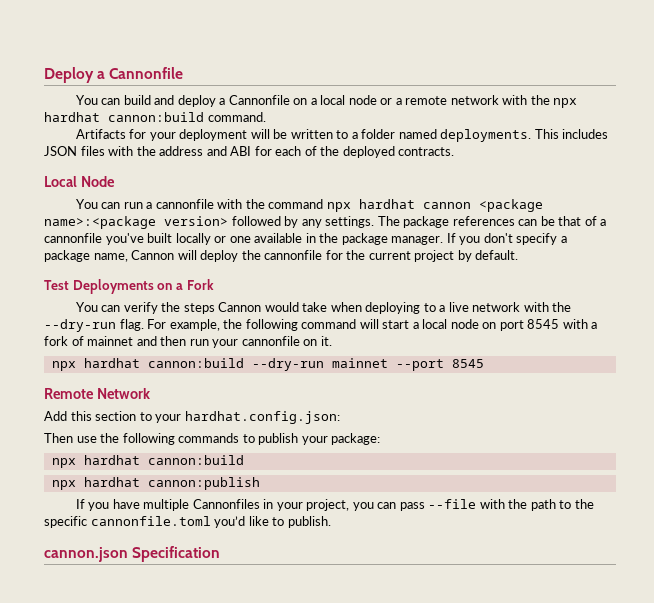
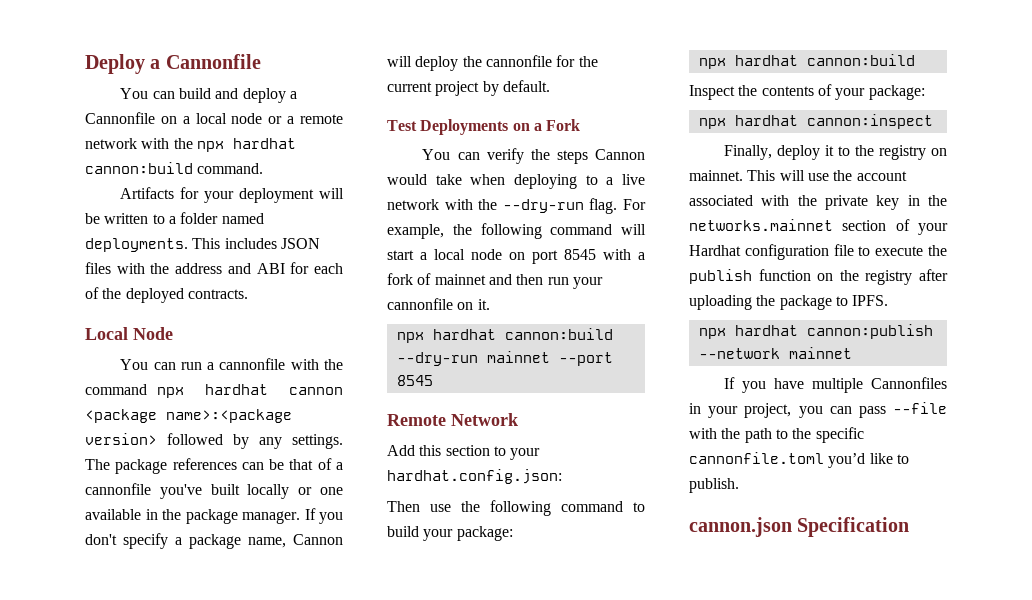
- Then use the following commands to publish your package:
+ Then use the following command to build your package:
+ Inspect the contents of your package:
+ npx hardhat cannon:inspect
+ Finally, deploy it to the registry on mainnet. This will use the account associated with the private key in the networks.mainnet section of your Hardhat configuration file to execute the publish function on the registry after uploading the package to IPFS.
- npx hardhat cannon:publish
+ npx hardhat cannon:publish --network mainnet

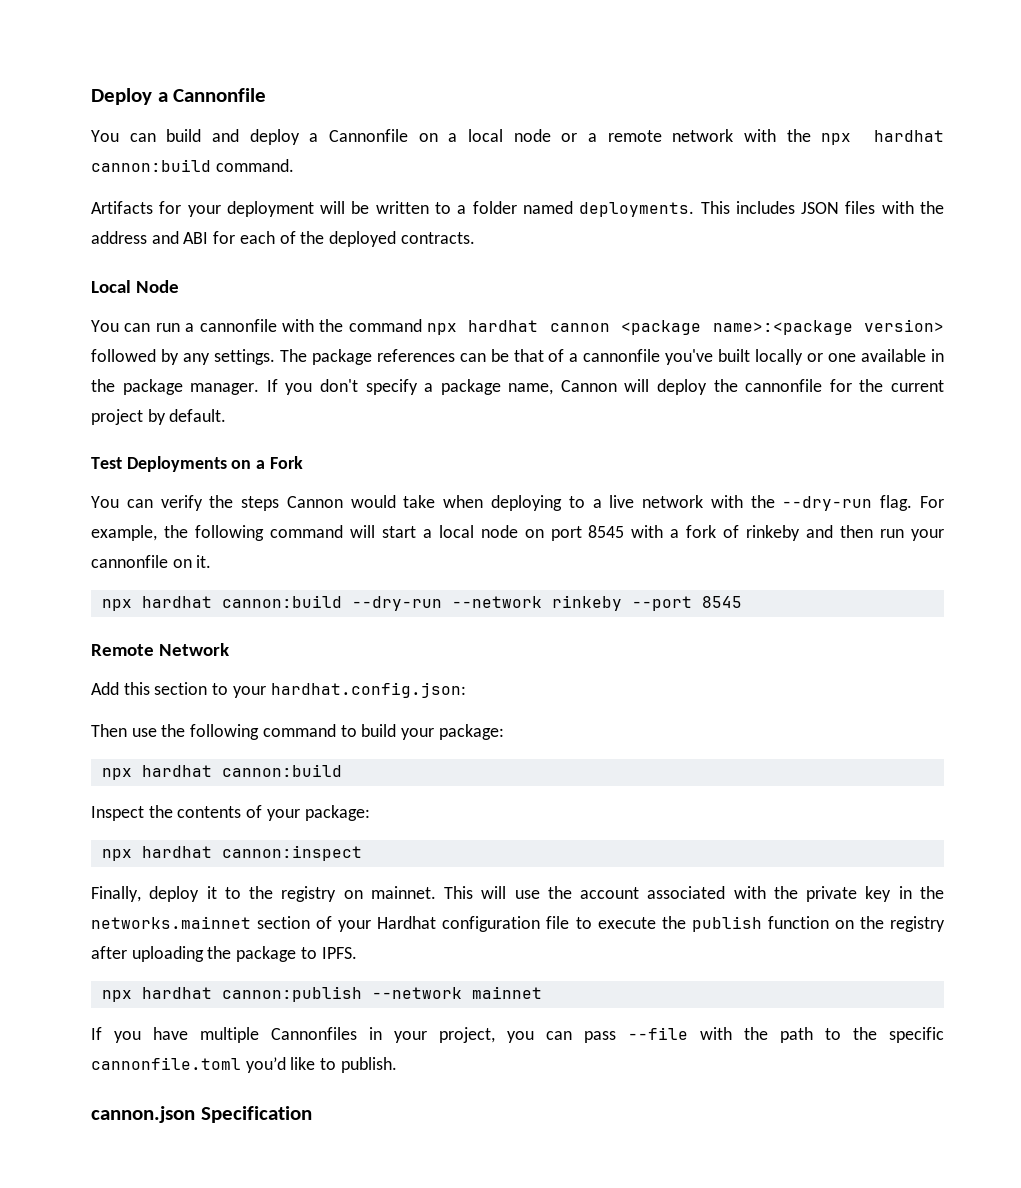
- For example, the following command will start a local node on port 8545 with a fork of mainnet and then run your cannonfile on it.
+ For example, the following command will start a local node on port 8545 with a fork of rinkeby and then run your cannonfile on it.
- npx hardhat cannon:build --dry-run mainnet --port 8545
+ npx hardhat cannon:build --dry-run --network rinkeby --port 8545

